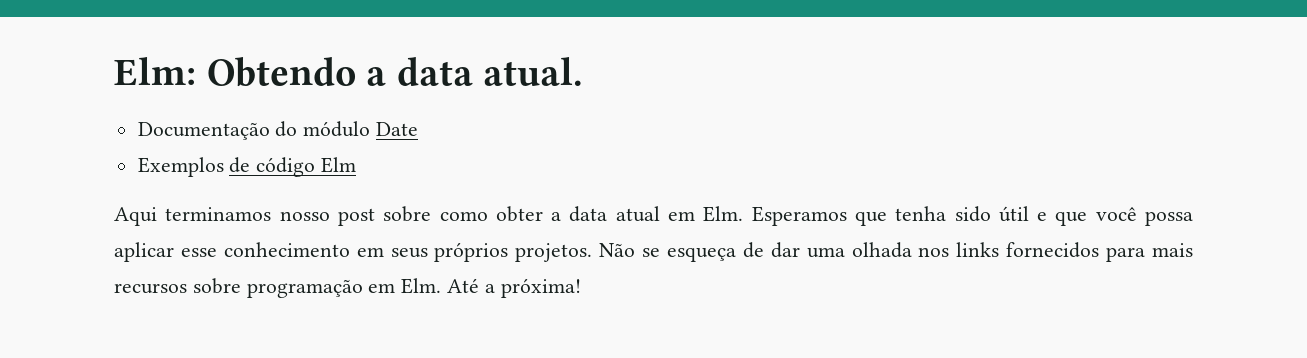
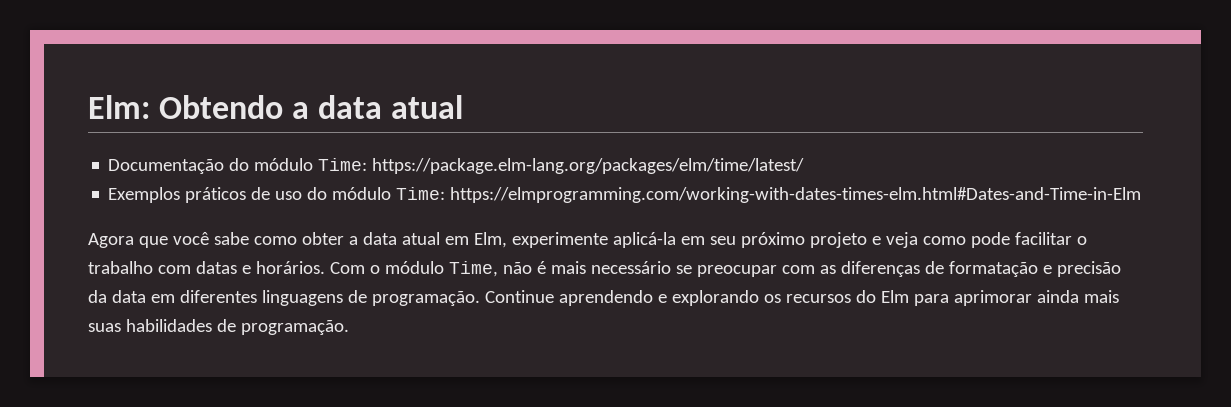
- Elm: Obtendo a data atual.
+ Elm: Obtendo a data atual
- Documentação do módulo Date
+ Documentação do módulo Time: https://package.elm-lang.org/packages/elm/time/latest/
- Exemplos de código Elm
- Aqui terminamos nosso post sobre como obter a data atual em Elm. Esperamos que tenha sido útil e que você possa aplicar esse conhecimento em seus próprios projetos. Não se esqueça de dar uma olhada nos links fornecidos para mais recursos sobre programação em Elm. Até a próxima!
+ Exemplos práticos de uso do módulo Time: https://elmprogramming.com/working-with-dates-times-elm.html#Dates-and-Time-in-Elm
+ Agora que você sabe como obter a data atual em Elm, experimente aplicá-la em seu próximo projeto e veja como pode facilitar o trabalho com datas e horários. Com o módulo Time, não é mais necessário se preocupar com as diferenças de formatação e precisão da data em diferentes linguagens de programação. Continue aprendendo e explorando os recursos do Elm para aprimorar ainda mais suas habilidades de programação.

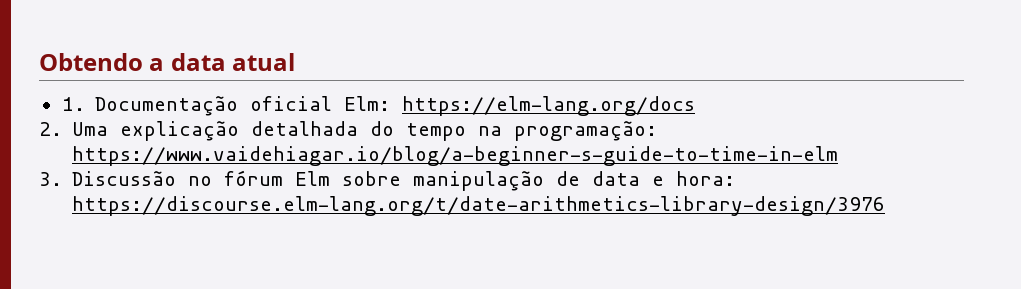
- Elm: Obtendo a data atual
+ Obtendo a data atual
- Documentação do módulo Time: https://package.elm-lang.org/packages/elm/time/latest/
- Exemplos práticos de uso do módulo Time: https://elmprogramming.com/working-with-dates-times-elm.html#Dates-and-Time-in-Elm
- Agora que você sabe como obter a data atual em Elm, experimente aplicá-la em seu próximo projeto e veja como pode facilitar o trabalho com datas e horários. Com o módulo Time, não é mais necessário se preocupar com as diferenças de formatação e precisão da data em diferentes linguagens de programação. Continue aprendendo e explorando os recursos do Elm para aprimorar ainda mais suas habilidades de programação.
+ 1. Documentação oficial Elm: https://elm-lang.org/docs
+ 2. Uma explicação detalhada do tempo na programação: https://www.vaidehiagar.io/blog/a-beginner-s-guide-to-time-in-elm
+ 3. Discussão no fórum Elm sobre manipulação de data e hora: https://discourse.elm-lang.org/t/date-arithmetics-library-design/3976

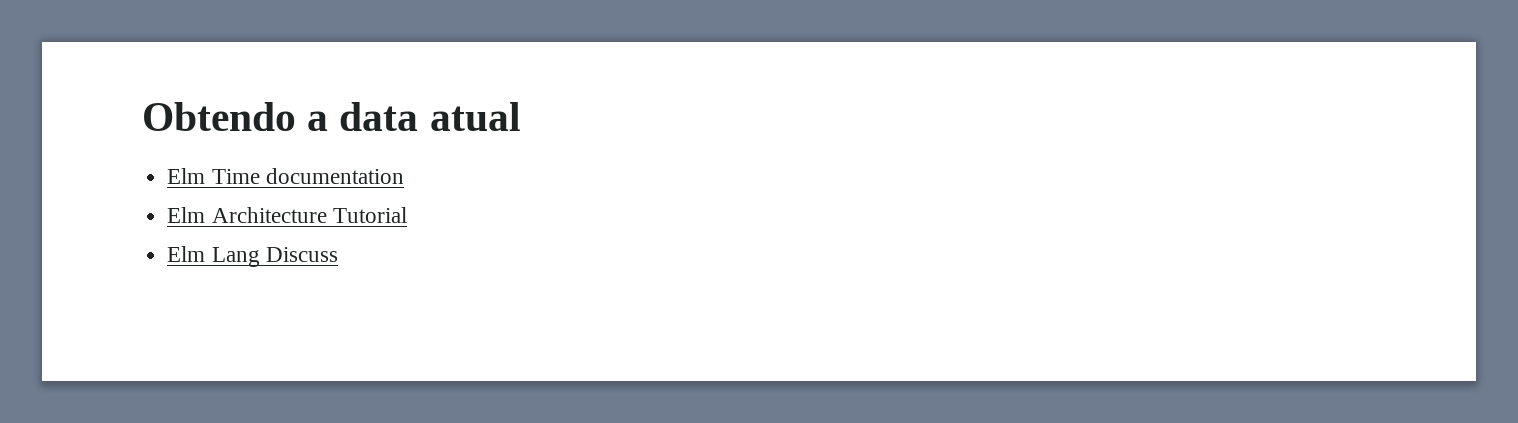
- 1. Documentação oficial Elm: https://elm-lang.org/docs
- 2. Uma explicação detalhada do tempo na programação: https://www.vaidehiagar.io/blog/a-beginner-s-guide-to-time-in-elm
- 3. Discussão no fórum Elm sobre manipulação de data e hora: https://discourse.elm-lang.org/t/date-arithmetics-library-design/3976
+ Elm Time documentation
+ Elm Architecture Tutorial
+ Elm Lang Discuss

